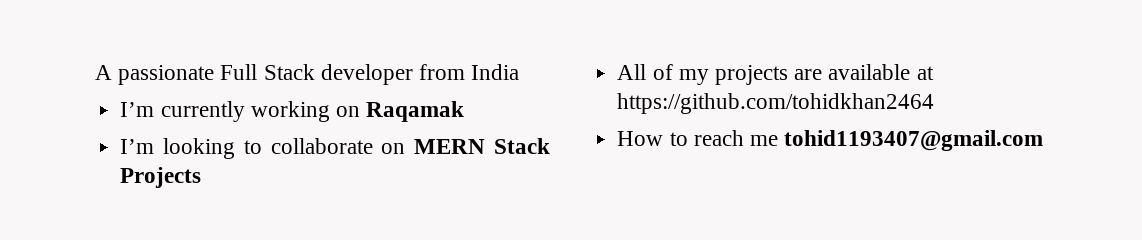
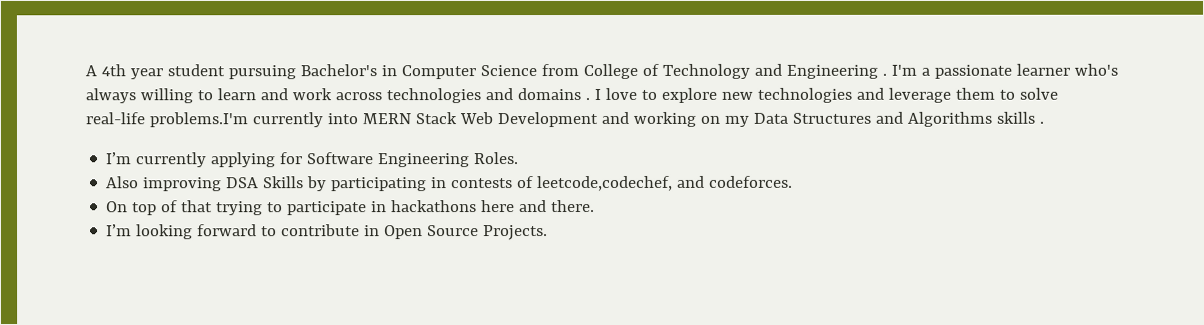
- A passionate Full Stack developer from India
- I’m currently working on Raqamak
- I’m looking to collaborate on MERN Stack Projects
- All of my projects are available at https://github.com/tohidkhan2464
- How to reach me tohid1193407@gmail.com
+ A 4th year student pursuing Bachelor's in Computer Science from College of Technology and Engineering . I'm a passionate learner who's always willing to learn and work across technologies and domains . I love to explore new technologies and leverage them to solve real-life problems.I'm currently into MERN Stack Web Development and working on my Data Structures and Algorithms skills .
+ I’m currently applying for Software Engineering Roles.
+ Also improving DSA Skills by participating in contests of leetcode,codechef, and codeforces.
+ On top of that trying to participate in hackathons here and there.
+ I’m looking forward to contribute in Open Source Projects.

